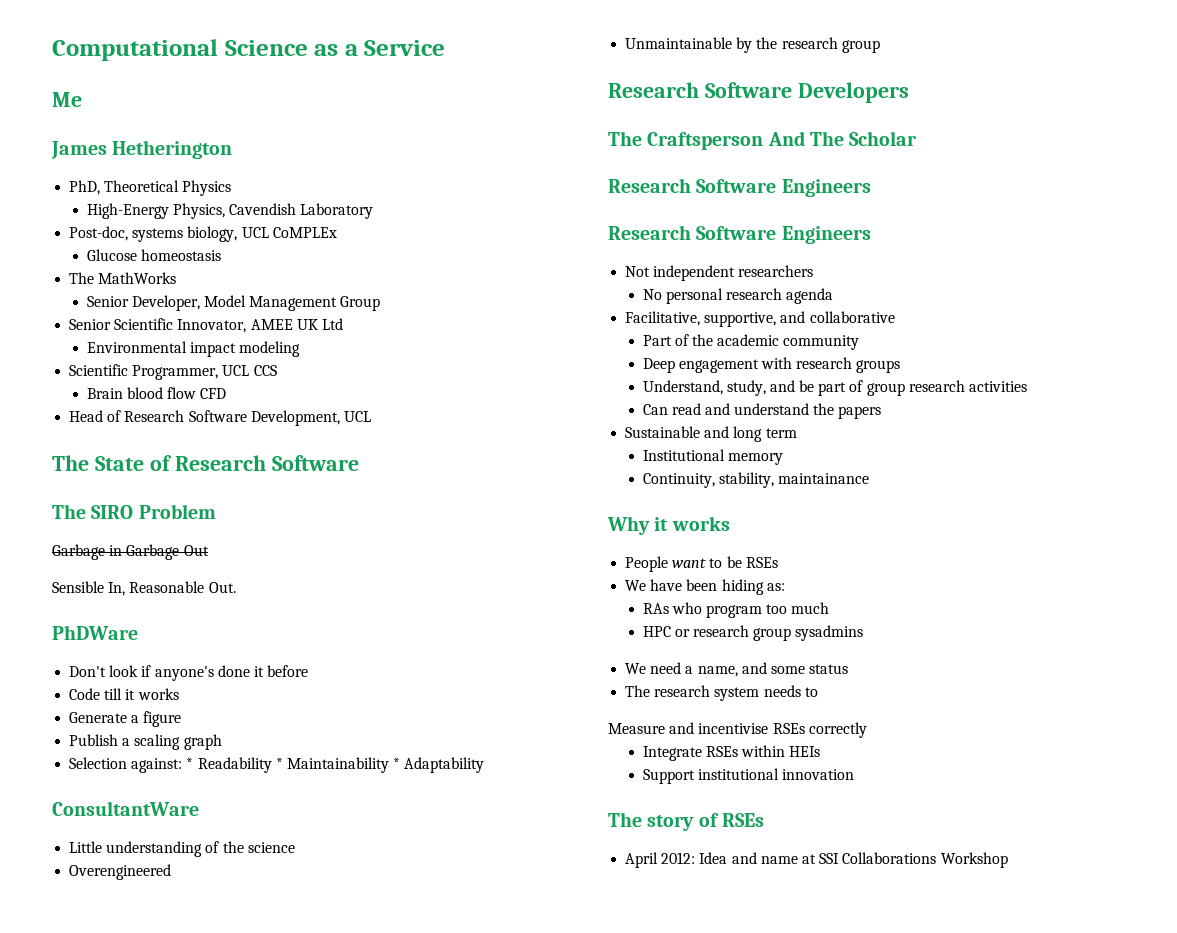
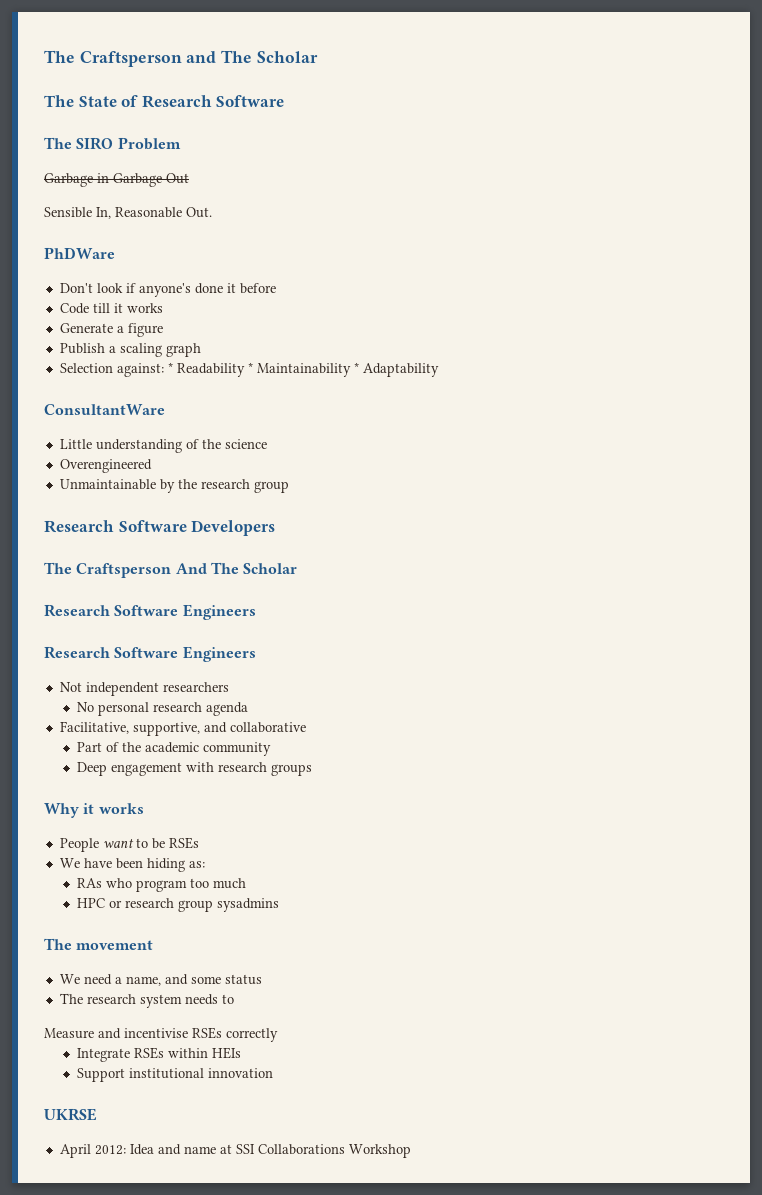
- Computational Science as a Service
- Me
- James Hetherington
- PhD, Theoretical Physics
- High-Energy Physics, Cavendish Laboratory
- Post-doc, systems biology, UCL CoMPLEx
- Glucose homeostasis
- The MathWorks
- Senior Developer, Model Management Group
- Senior Scientific Innovator, AMEE UK Ltd
- Environmental impact modeling
- Scientific Programmer, UCL CCS
- Brain blood flow CFD
- Head of Research Software Development, UCL
+ The Craftsperson and The Scholar
- Understand, study, and be part of group research activities
- Can read and understand the papers
- Sustainable and long term
- Institutional memory
- Continuity, stability, maintainance
+ The movement
- The story of RSEs
+ UKRSE

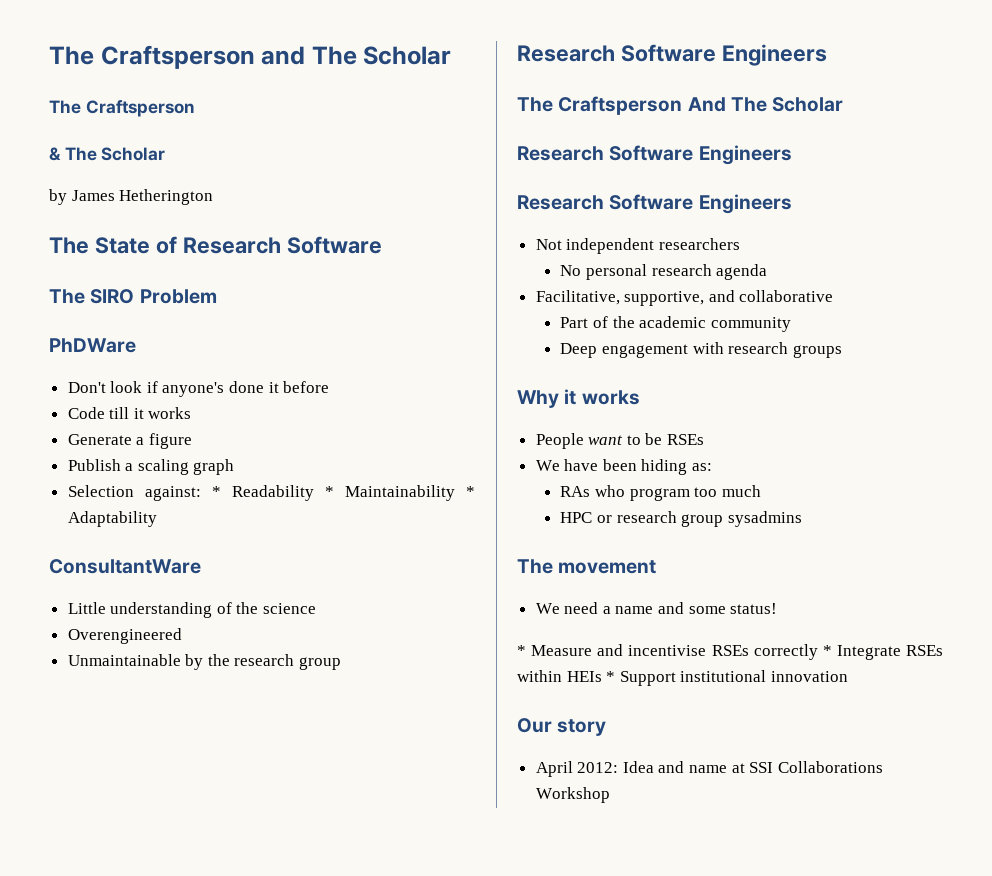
  The Craftsperson and The Scholar
+ The Craftsperson
+ & The Scholar
+ by James Hetherington
- Garbage in Garbage Out
- Sensible In, Reasonable Out.
  Unmaintainable by the research group
- Research Software Developers
+ Research Software Engineers
- We need a name, and some status
- The research system needs to
- Measure and incentivise RSEs correctly
- Integrate RSEs within HEIs
- Support institutional innovation
+ We need a name and some status!
+ * Measure and incentivise RSEs correctly * Integrate RSEs within HEIs * Support institutional innovation
- UKRSE
+ Our story

